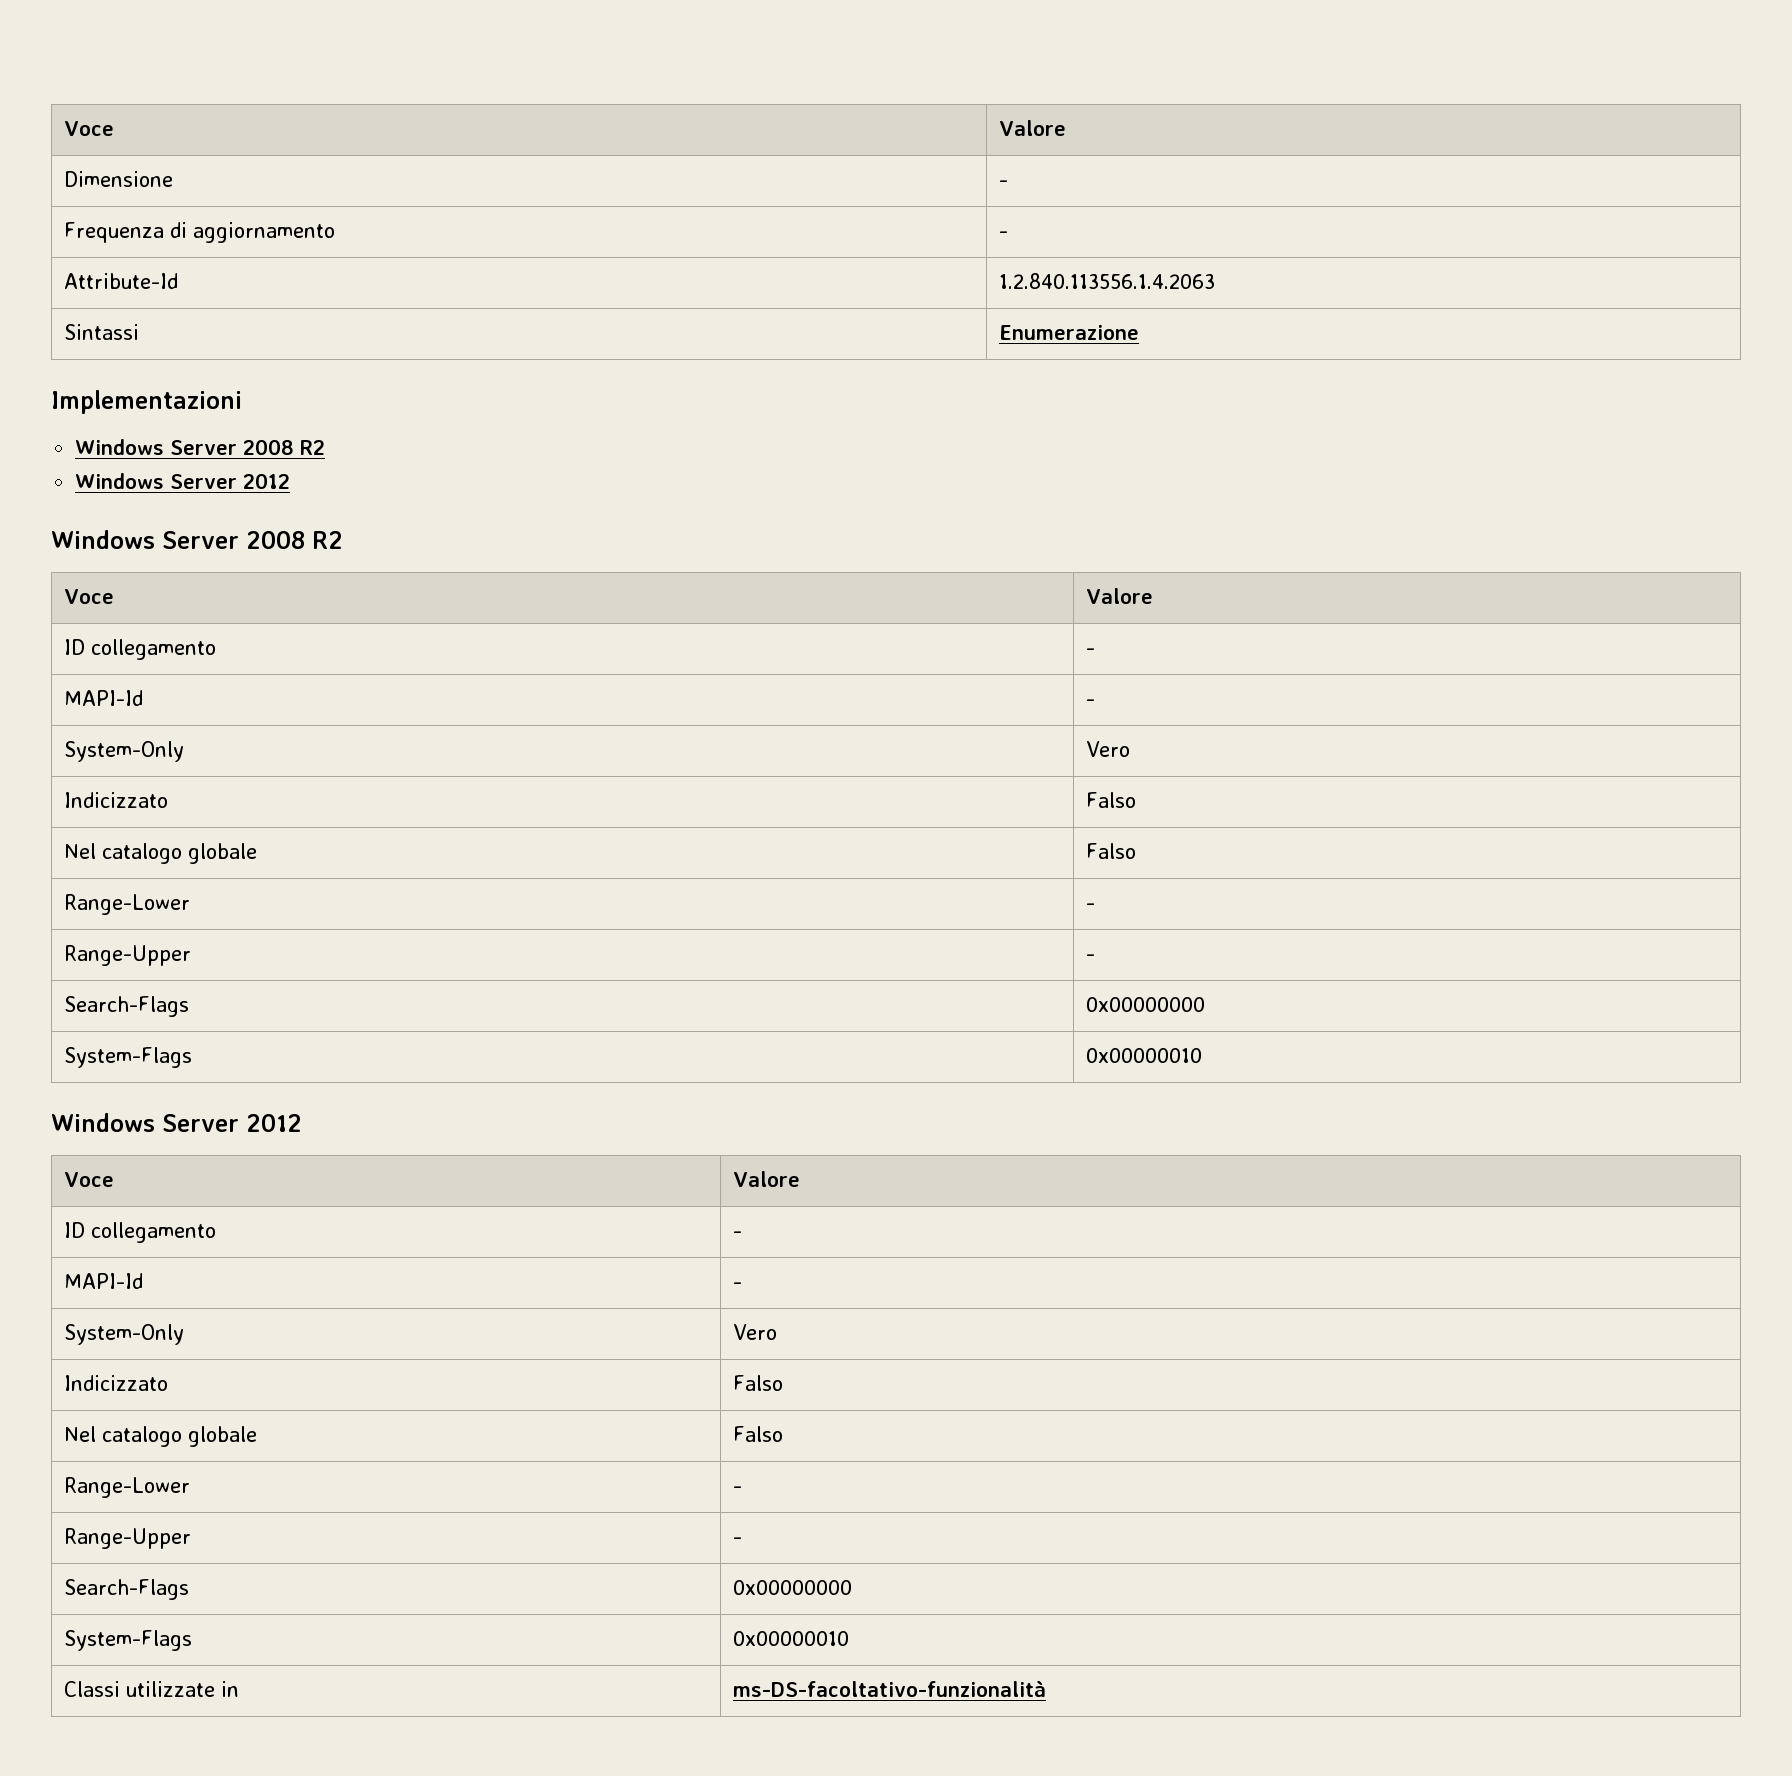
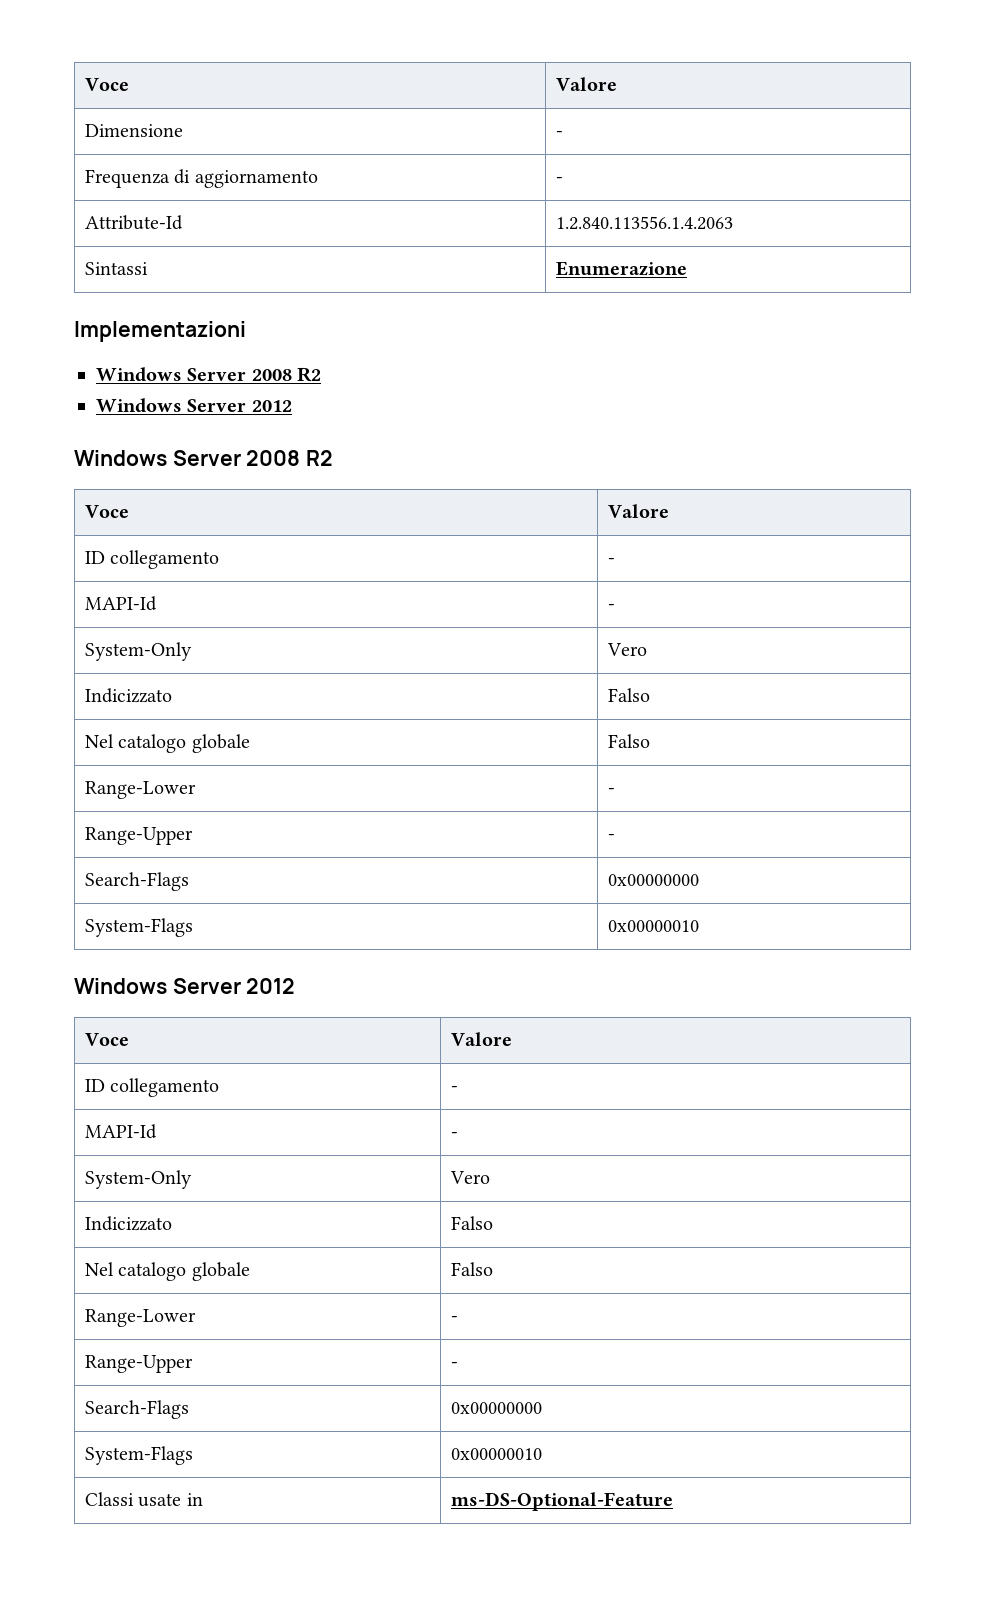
- Classi utilizzate in | ms-DS-facoltativo-funzionalità
+ Classi usate in | ms-DS-Optional-Feature

